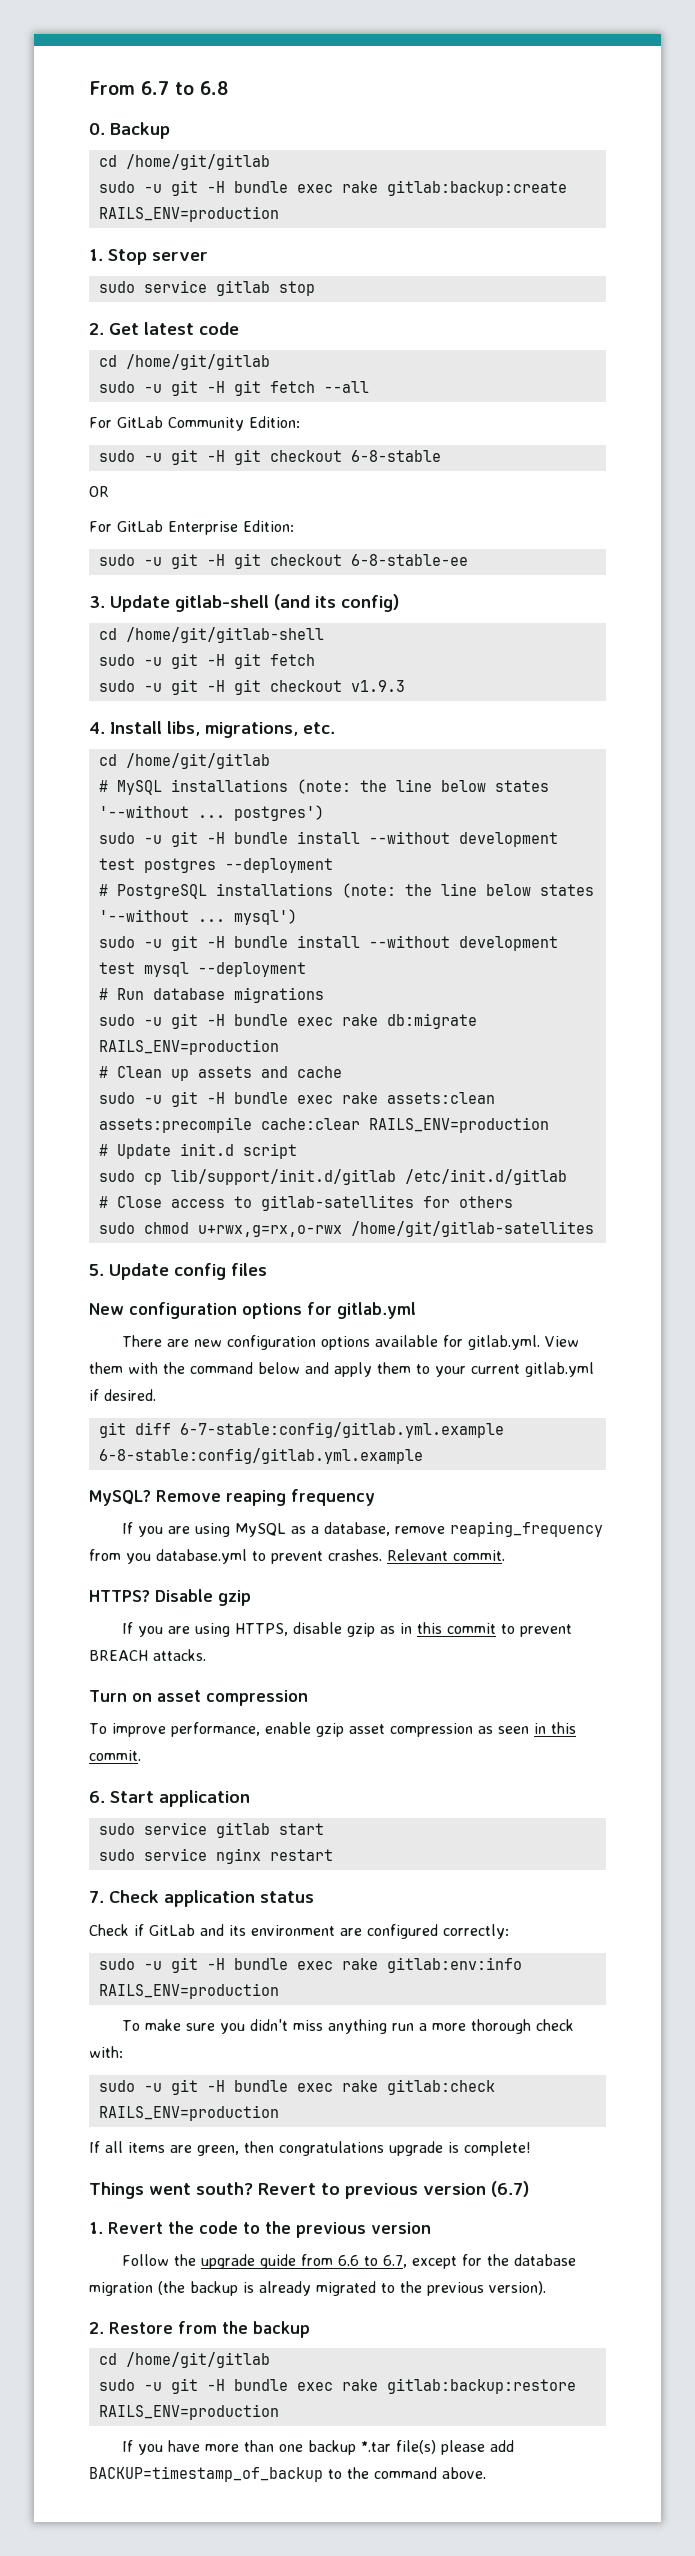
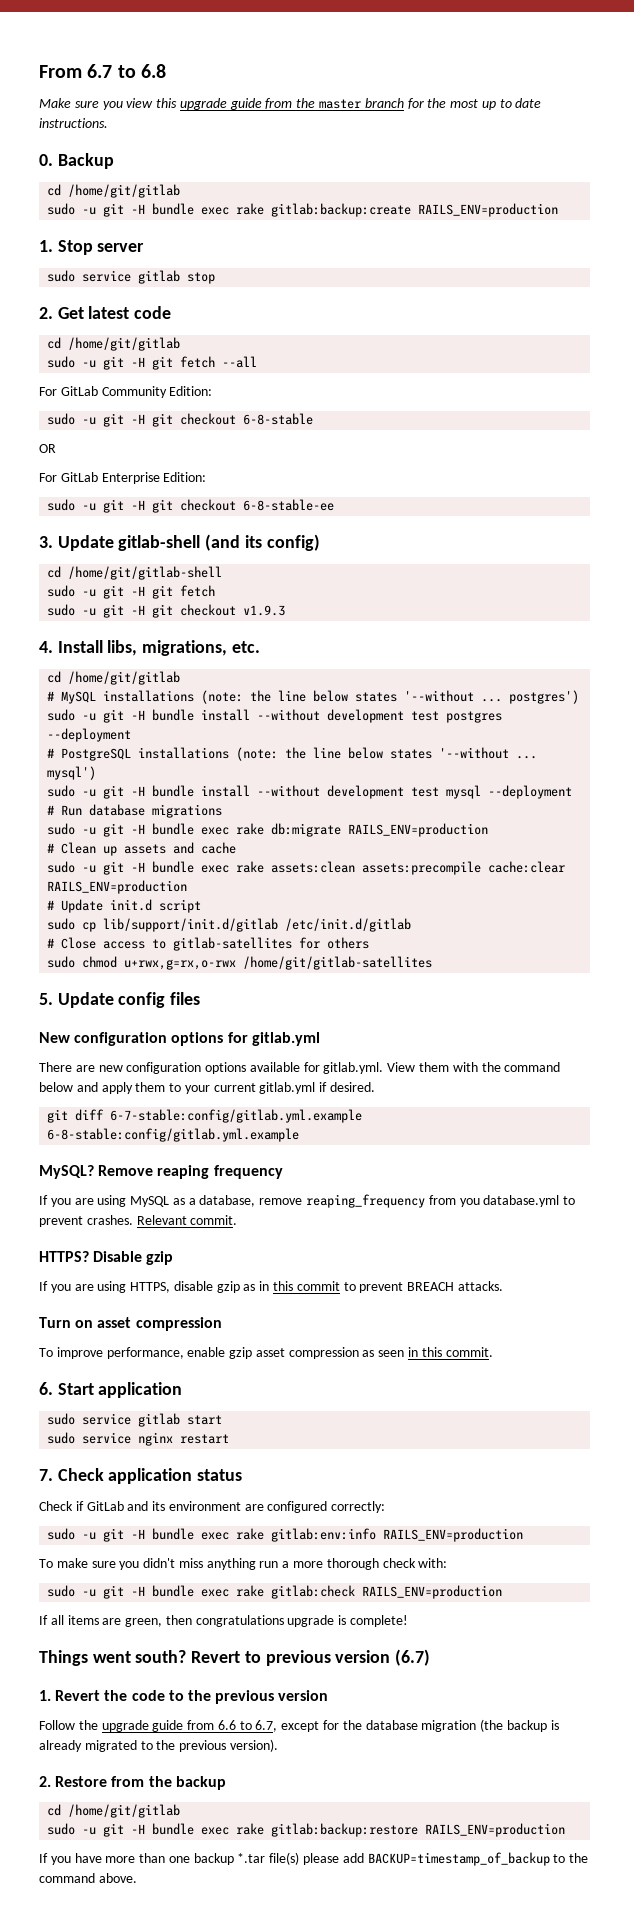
+ Make sure you view this upgrade guide from the master branch for the most up to date instructions.

